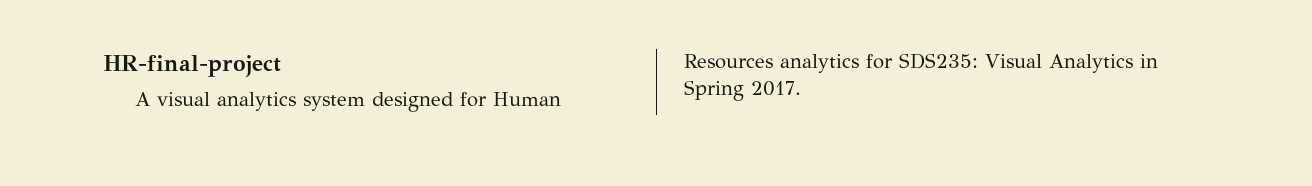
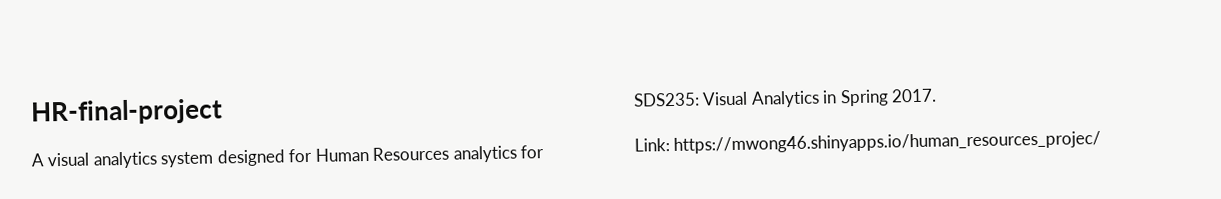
+ Link: https://mwong46.shinyapps.io/human_resources_projec/

